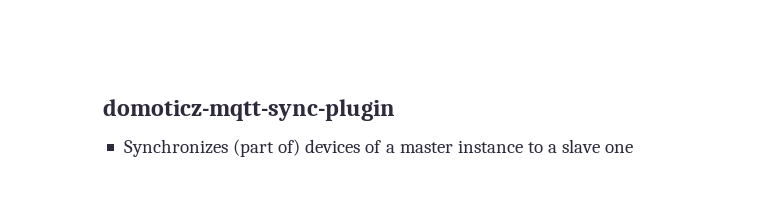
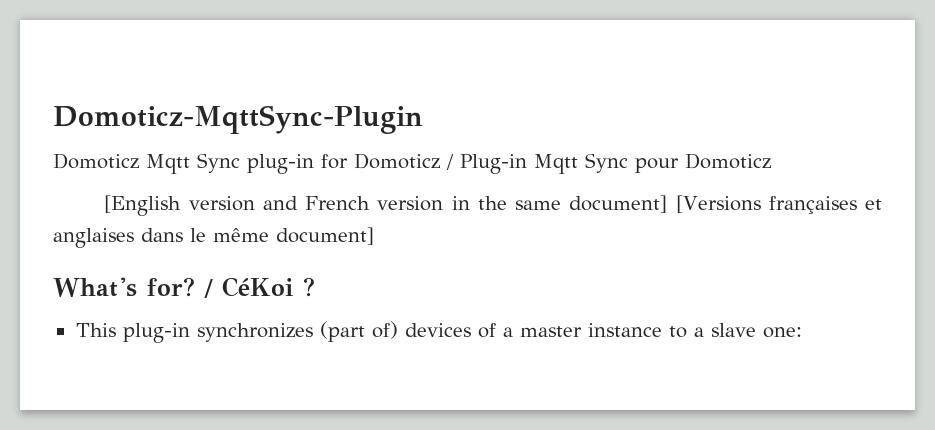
- domoticz-mqtt-sync-plugin
- Synchronizes (part of) devices of a master instance to a slave one
+ Domoticz-MqttSync-Plugin
+ Domoticz Mqtt Sync plug-in for Domoticz / Plug-in Mqtt Sync pour Domoticz
+ [English version and French version in the same document] [Versions françaises et anglaises dans le même document]
+ What's for? / CéKoi ?
+ This plug-in synchronizes (part of) devices of a master instance to a slave one:

